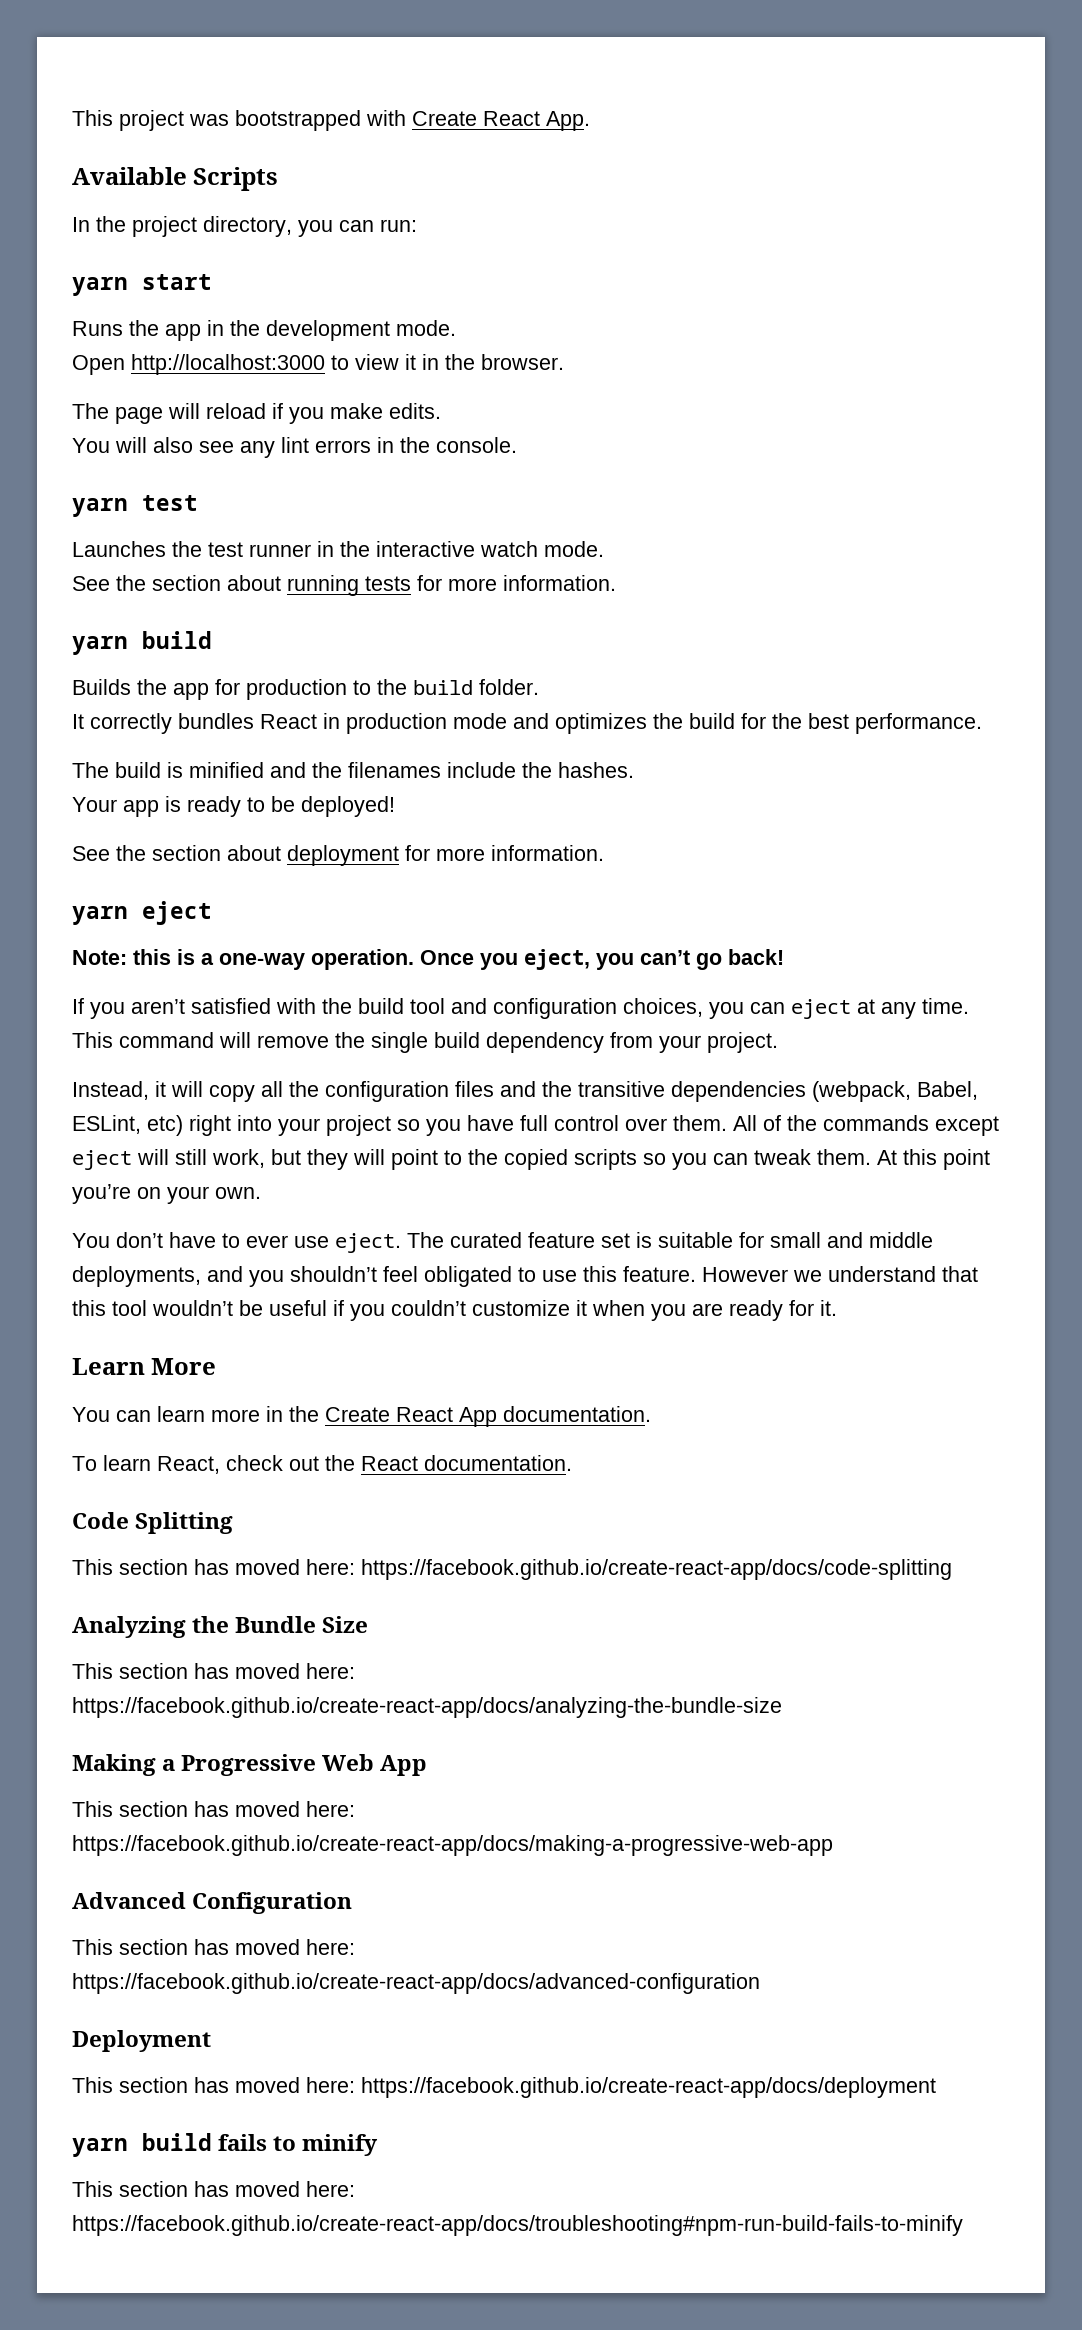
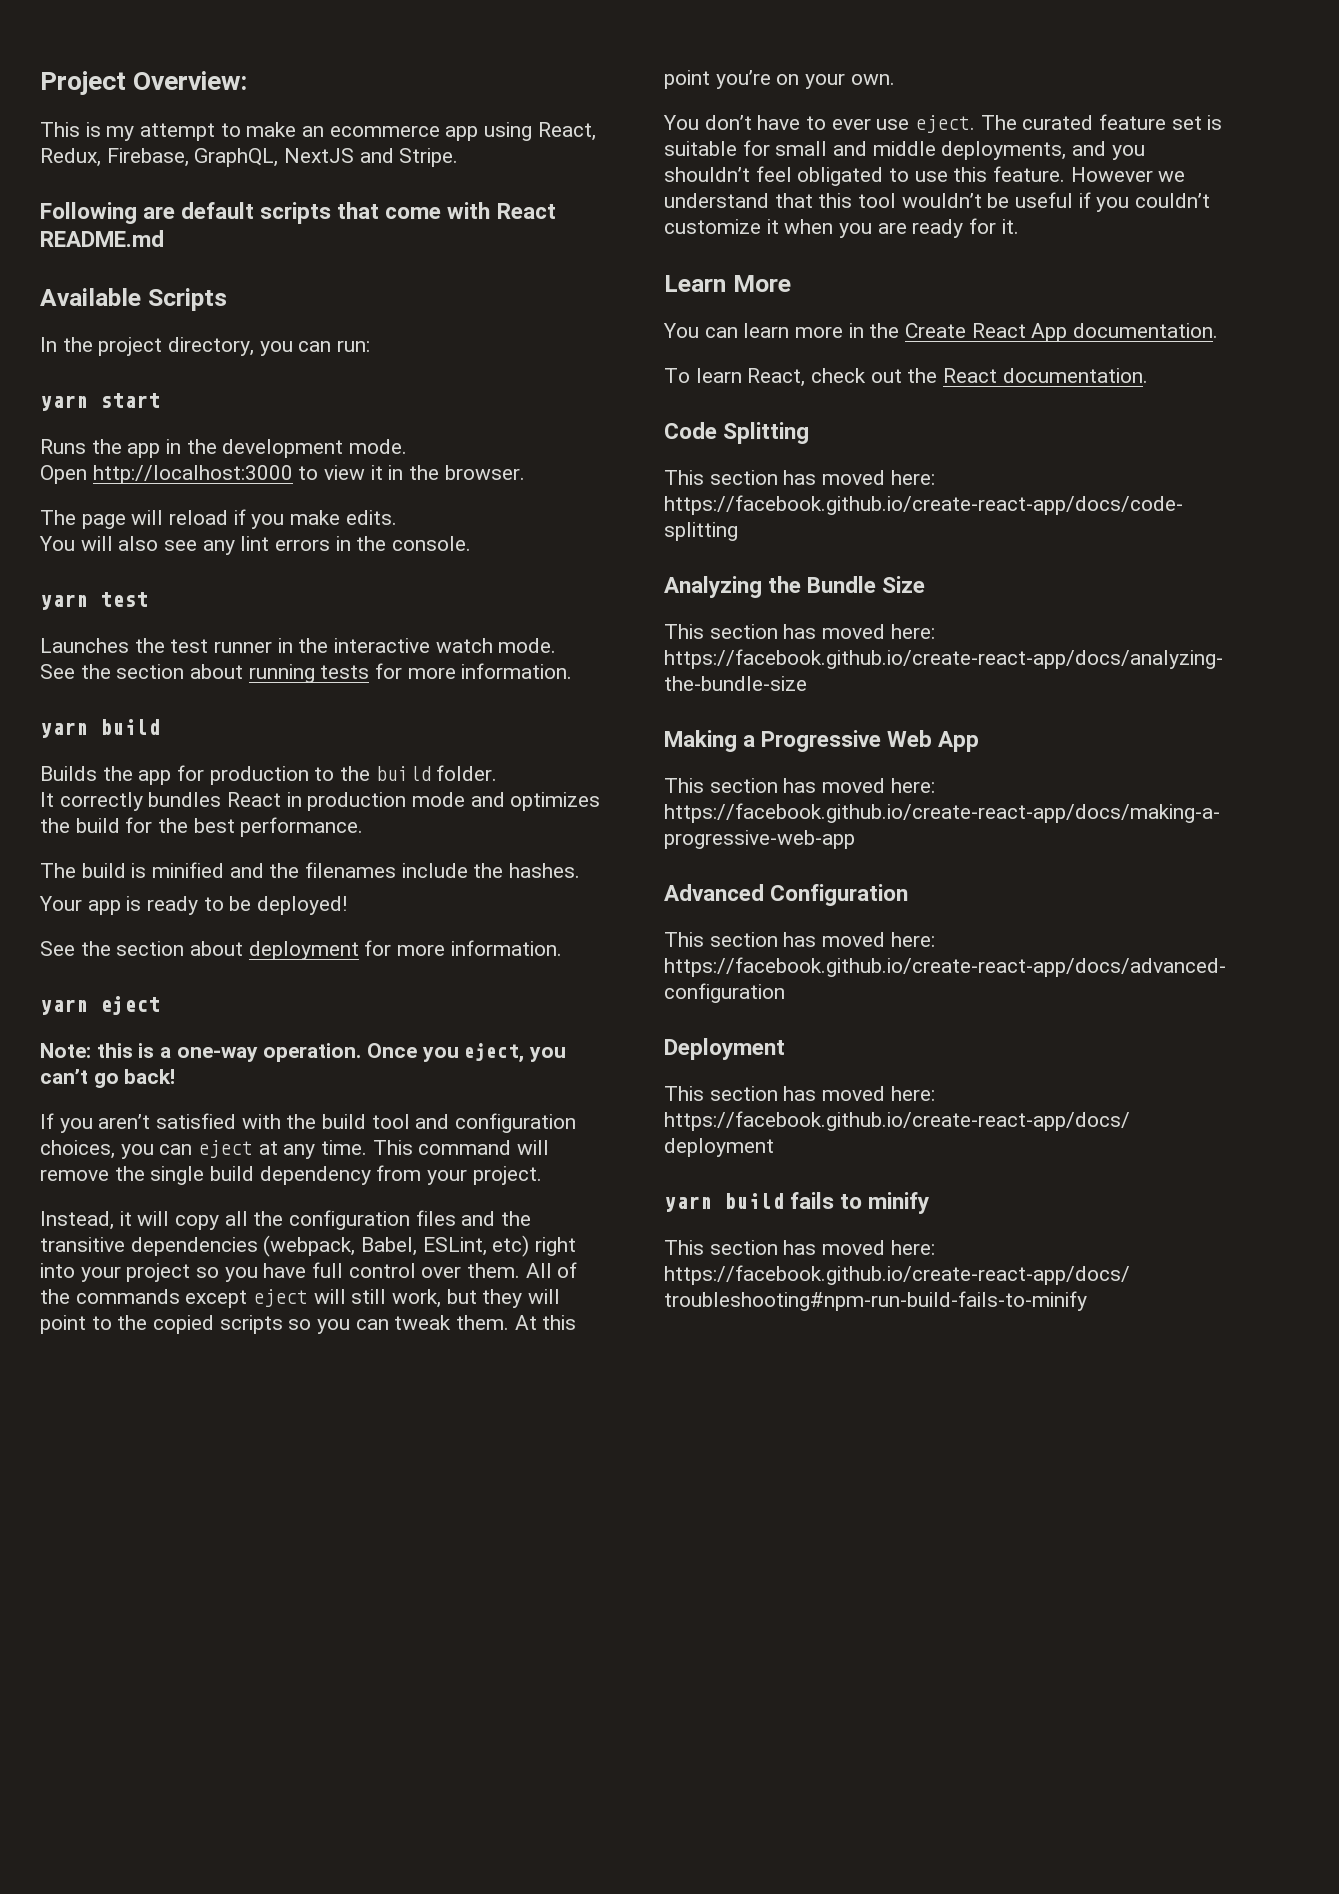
- This project was bootstrapped with Create React App.
+ Project Overview:
+ This is my attempt to make an ecommerce app using React, Redux, Firebase, GraphQL, NextJS and Stripe.
+ Following are default scripts that come with React README.md

